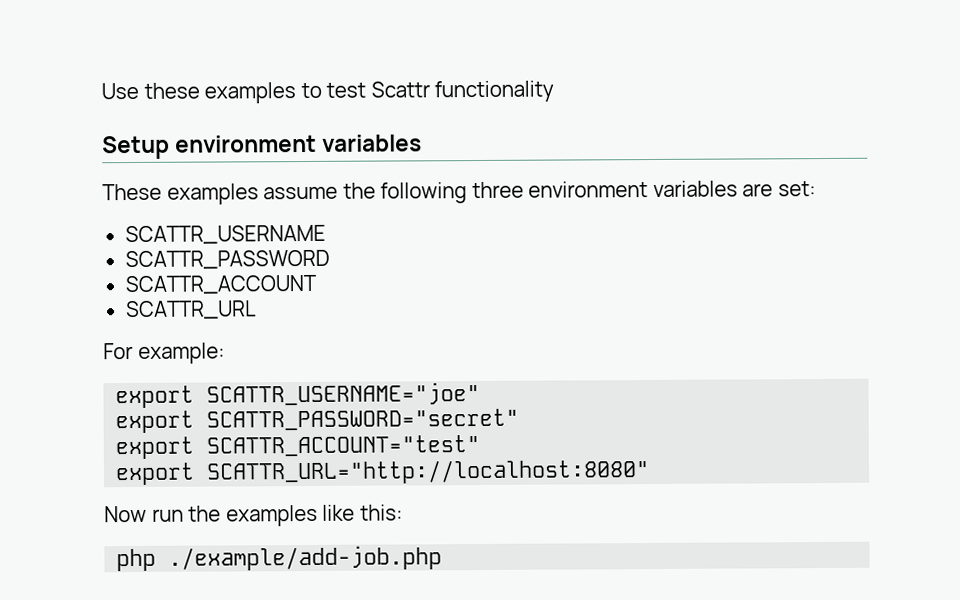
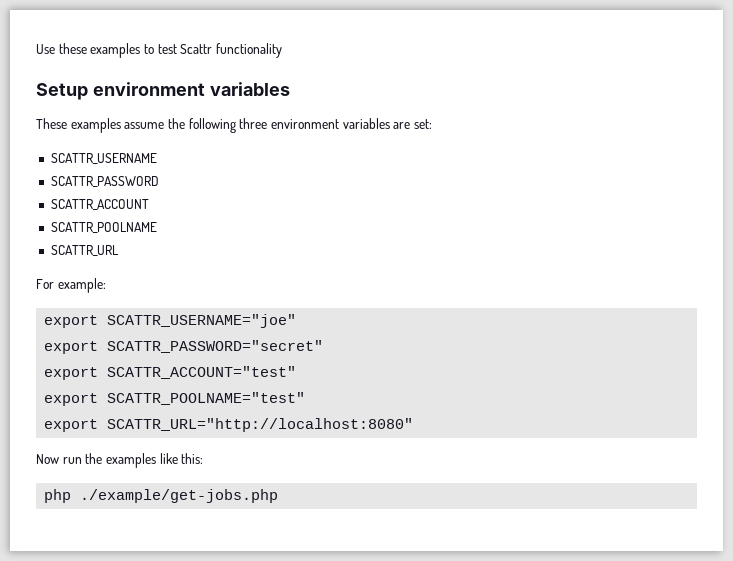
+ SCATTR_POOLNAME
+ export SCATTR_POOLNAME="test"
- php ./example/add-job.php
+ php ./example/get-jobs.php

